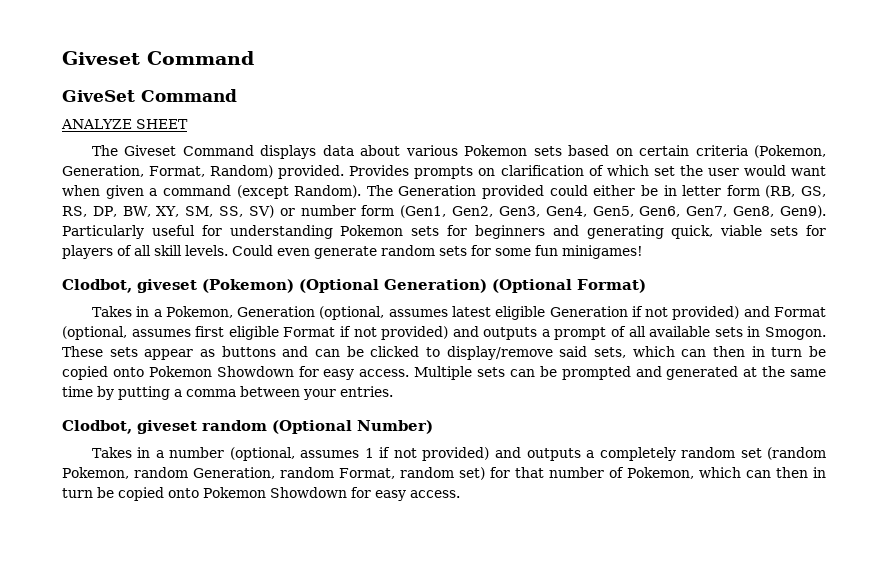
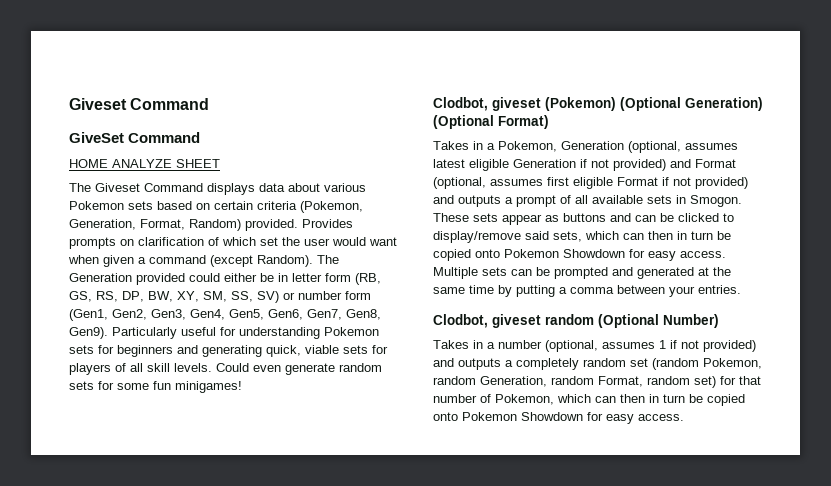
- ANALYZE SHEET
+ HOME ANALYZE SHEET

